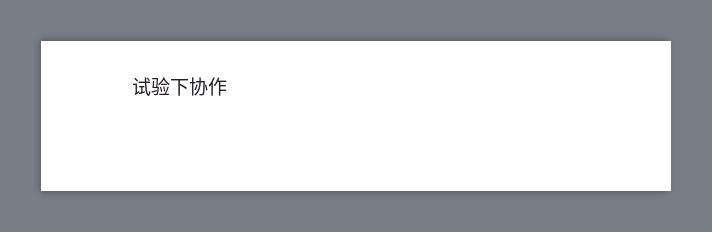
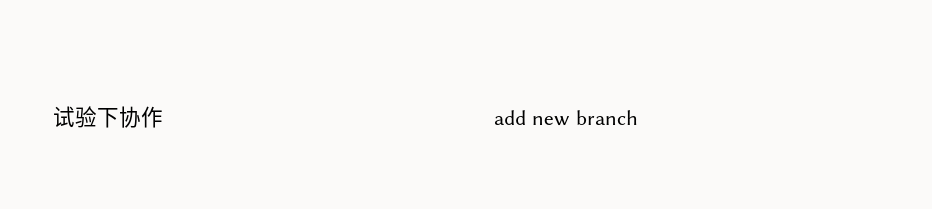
+ add new branch

